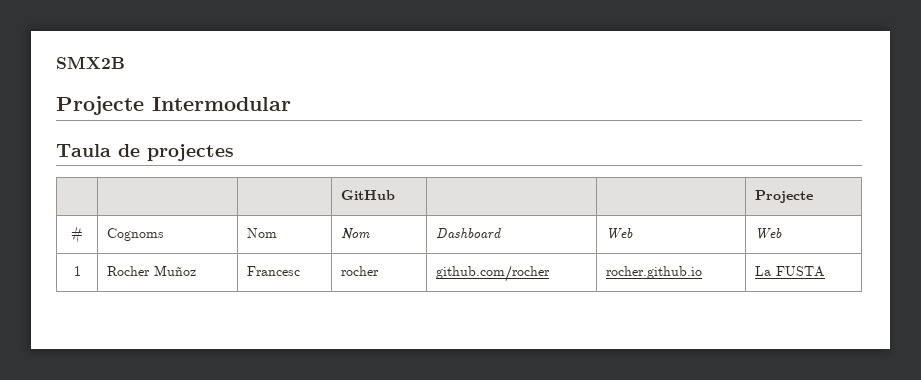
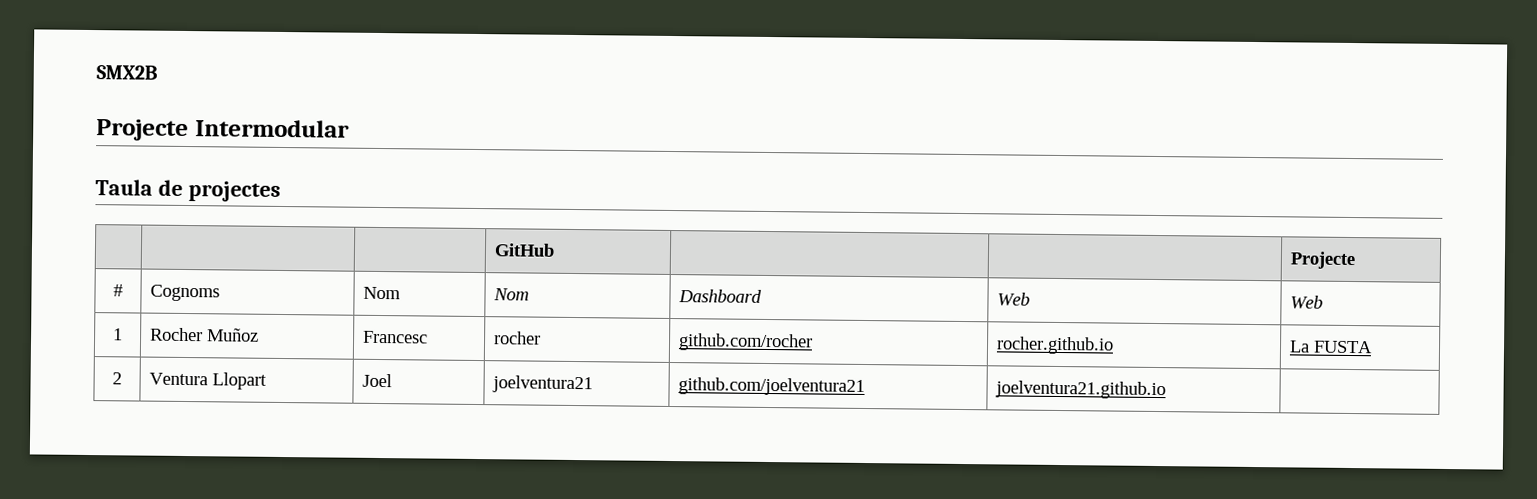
+ 2 | Ventura Llopart | Joel | joelventura21 | github.com/joelventura21 | joelventura21.github.io |

